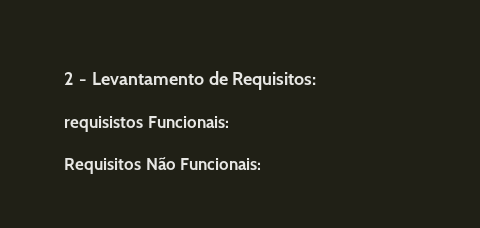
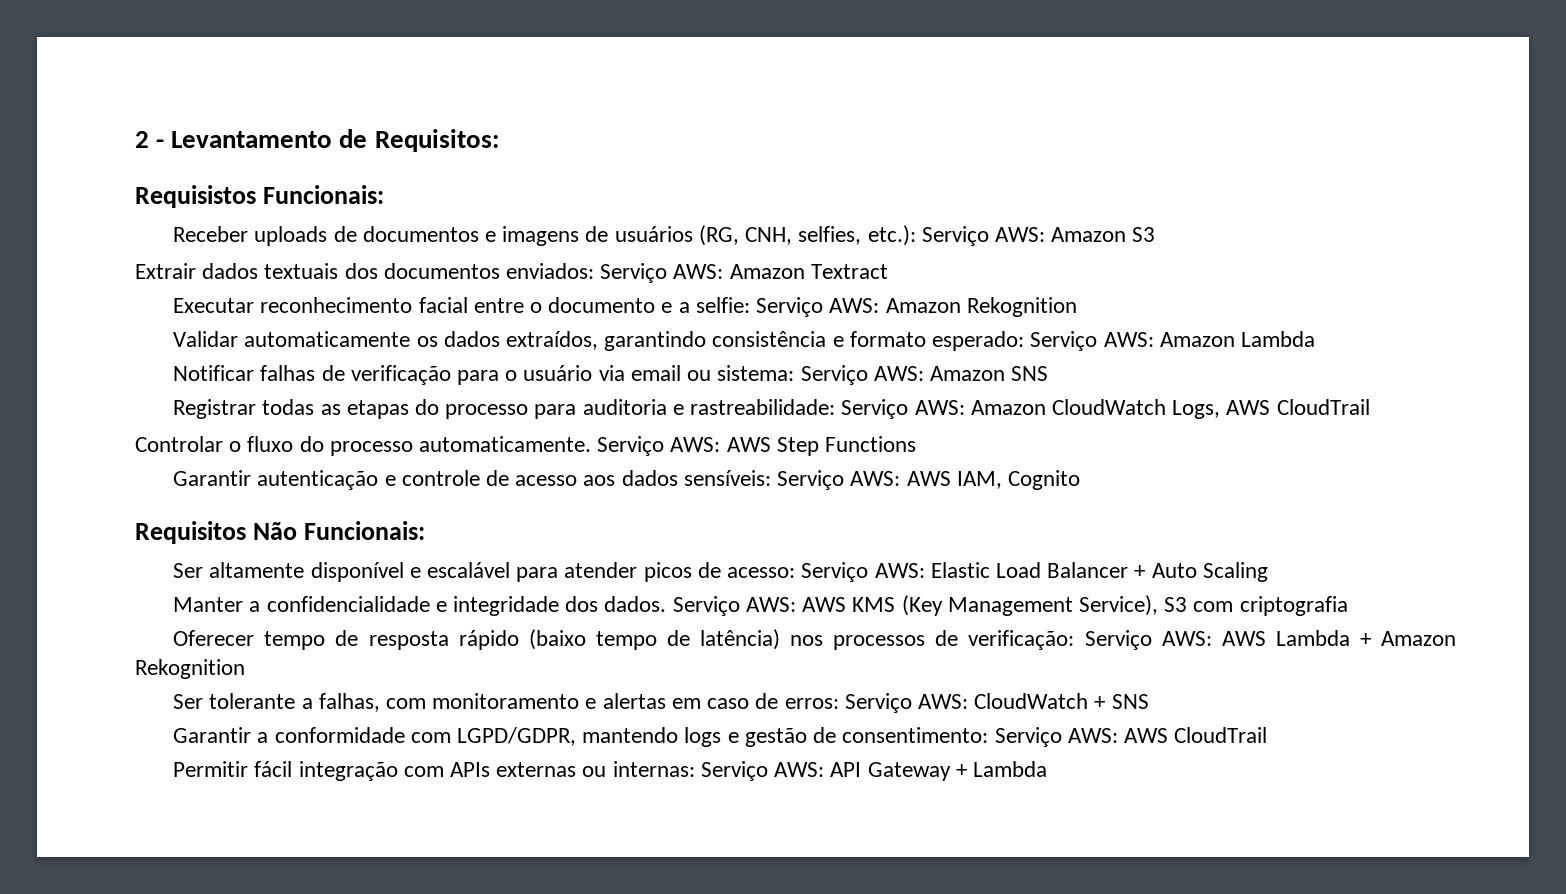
- requisistos Funcionais:
+ Requisistos Funcionais:
+ Receber uploads de documentos e imagens de usuários (RG, CNH, selfies, etc.): Serviço AWS: Amazon S3
+ Extrair dados textuais dos documentos enviados: Serviço AWS: Amazon Textract
+ Executar reconhecimento facial entre o documento e a selfie: Serviço AWS: Amazon Rekognition
+ Validar automaticamente os dados extraídos, garantindo consistência e formato esperado: Serviço AWS: Amazon Lambda
+ Notificar falhas de verificação para o usuário via email ou sistema: Serviço AWS: Amazon SNS
+ Registrar todas as etapas do processo para auditoria e rastreabilidade: Serviço AWS: Amazon CloudWatch Logs, AWS CloudTrail
+ Controlar o fluxo do processo automaticamente. Serviço AWS: AWS Step Functions
+ Garantir autenticação e controle de acesso aos dados sensíveis: Serviço AWS: AWS IAM, Cognito
  Requisitos Não Funcionais:
+ Ser altamente disponível e escalável para atender picos de acesso: Serviço AWS: Elastic Load Balancer + Auto Scaling
+ Manter a confidencialidade e integridade dos dados. Serviço AWS: AWS KMS (Key Management Service), S3 com criptografia
+ Oferecer tempo de resposta rápido (baixo tempo de latência) nos processos de verificação: Serviço AWS: AWS Lambda + Amazon Rekognition
+ Ser tolerante a falhas, com monitoramento e alertas em caso de erros: Serviço AWS: CloudWatch + SNS
+ Garantir a conformidade com LGPD/GDPR, mantendo logs e gestão de consentimento: Serviço AWS: AWS CloudTrail
+ Permitir fácil integração com APIs externas ou internas: Serviço AWS: API Gateway + Lambda

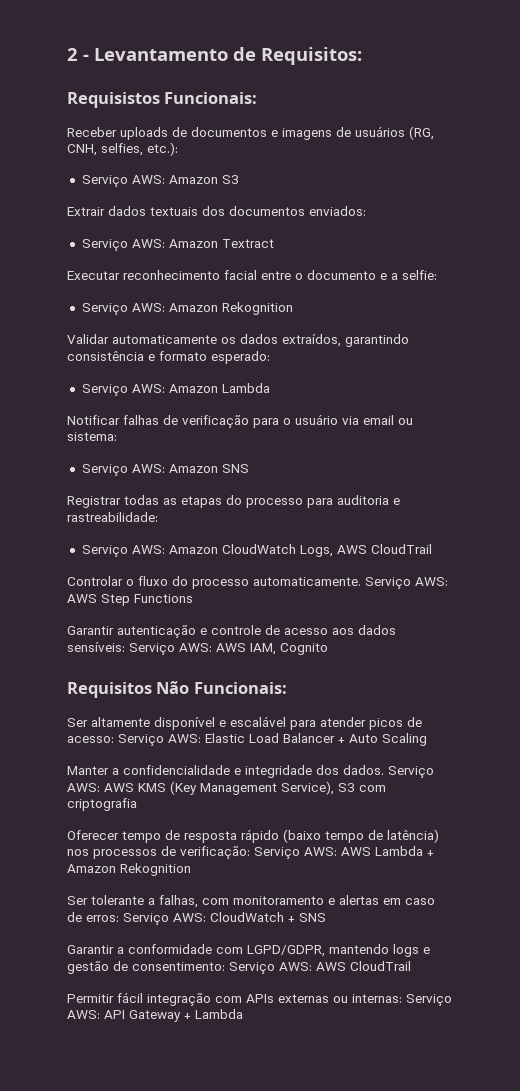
- Receber uploads de documentos e imagens de usuários (RG, CNH, selfies, etc.): Serviço AWS: Amazon S3
+ Receber uploads de documentos e imagens de usuários (RG, CNH, selfies, etc.):
+ Serviço AWS: Amazon S3
- Extrair dados textuais dos documentos enviados: Serviço AWS: Amazon Textract
+ Extrair dados textuais dos documentos enviados:
+ Serviço AWS: Amazon Textract
- Executar reconhecimento facial entre o documento e a selfie: Serviço AWS: Amazon Rekognition
+ Executar reconhecimento facial entre o documento e a selfie:
+ Serviço AWS: Amazon Rekognition
- Validar automaticamente os dados extraídos, garantindo consistência e formato esperado: Serviço AWS: Amazon Lambda
+ Validar automaticamente os dados extraídos, garantindo consistência e formato esperado:
+ Serviço AWS: Amazon Lambda
- Notificar falhas de verificação para o usuário via email ou sistema: Serviço AWS: Amazon SNS
+ Notificar falhas de verificação para o usuário via email ou sistema:
+ Serviço AWS: Amazon SNS
- Registrar todas as etapas do processo para auditoria e rastreabilidade: Serviço AWS: Amazon CloudWatch Logs, AWS CloudTrail
+ Registrar todas as etapas do processo para auditoria e rastreabilidade:
+ Serviço AWS: Amazon CloudWatch Logs, AWS CloudTrail

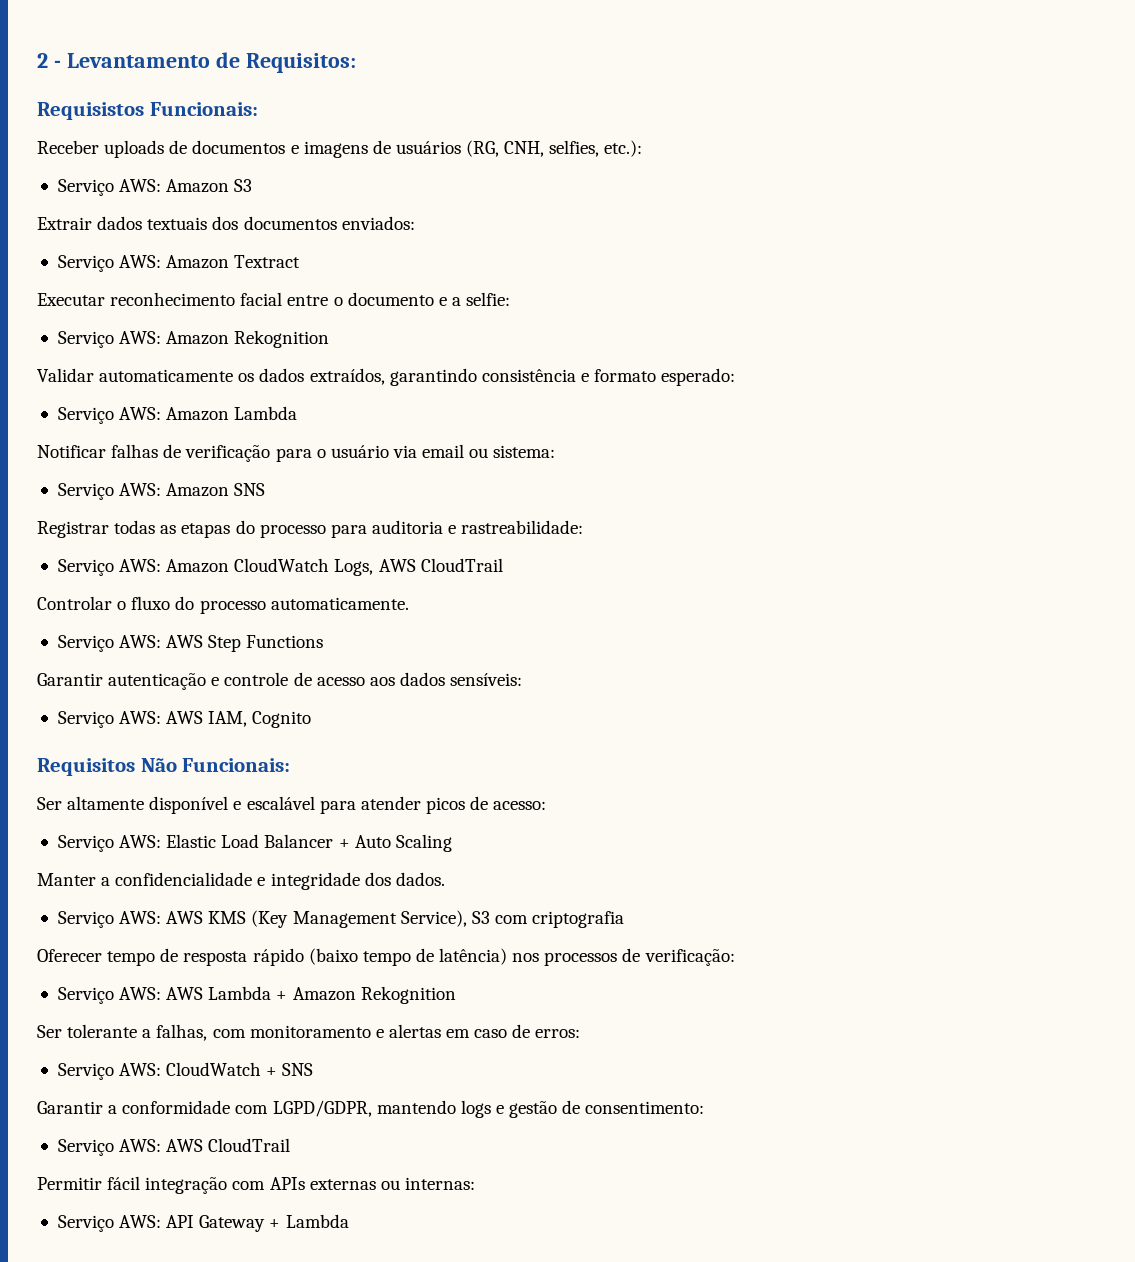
- Controlar o fluxo do processo automaticamente. Serviço AWS: AWS Step Functions
+ Controlar o fluxo do processo automaticamente.
+ Serviço AWS: AWS Step Functions
- Garantir autenticação e controle de acesso aos dados sensíveis: Serviço AWS: AWS IAM, Cognito
+ Garantir autenticação e controle de acesso aos dados sensíveis:
+ Serviço AWS: AWS IAM, Cognito
- Ser altamente disponível e escalável para atender picos de acesso: Serviço AWS: Elastic Load Balancer + Auto Scaling
+ Ser altamente disponível e escalável para atender picos de acesso:
+ Serviço AWS: Elastic Load Balancer + Auto Scaling
- Manter a confidencialidade e integridade dos dados. Serviço AWS: AWS KMS (Key Management Service), S3 com criptografia
+ Manter a confidencialidade e integridade dos dados.
+ Serviço AWS: AWS KMS (Key Management Service), S3 com criptografia
- Oferecer tempo de resposta rápido (baixo tempo de latência) nos processos de verificação: Serviço AWS: AWS Lambda + Amazon Rekognition
+ Oferecer tempo de resposta rápido (baixo tempo de latência) nos processos de verificação:
+ Serviço AWS: AWS Lambda + Amazon Rekognition
- Ser tolerante a falhas, com monitoramento e alertas em caso de erros: Serviço AWS: CloudWatch + SNS
+ Ser tolerante a falhas, com monitoramento e alertas em caso de erros:
+ Serviço AWS: CloudWatch + SNS
- Garantir a conformidade com LGPD/GDPR, mantendo logs e gestão de consentimento: Serviço AWS: AWS CloudTrail
+ Garantir a conformidade com LGPD/GDPR, mantendo logs e gestão de consentimento:
+ Serviço AWS: AWS CloudTrail
- Permitir fácil integração com APIs externas ou internas: Serviço AWS: API Gateway + Lambda
+ Permitir fácil integração com APIs externas ou internas:
+ Serviço AWS: API Gateway + Lambda

